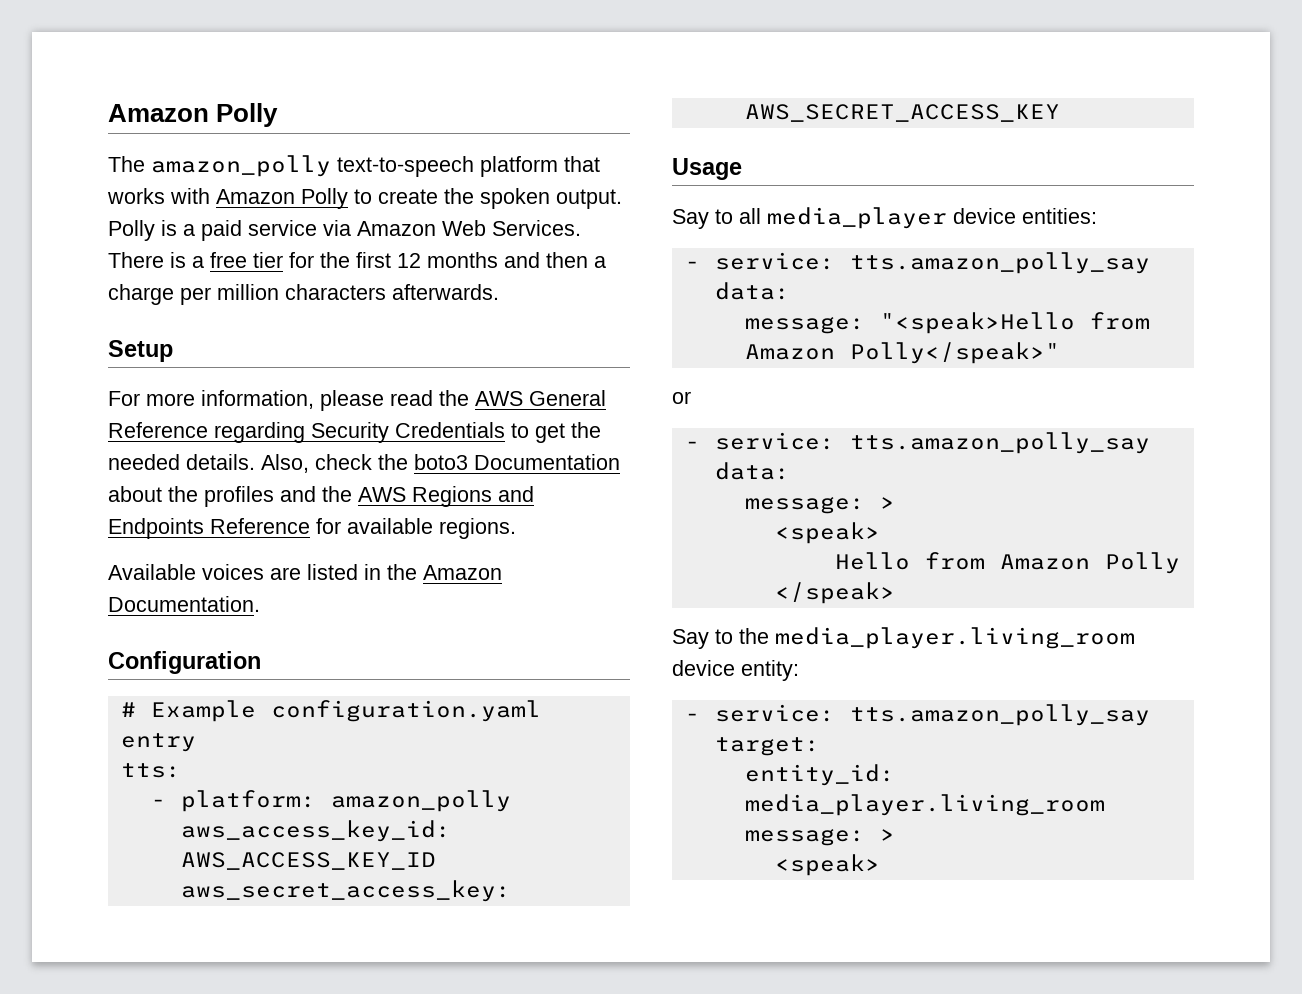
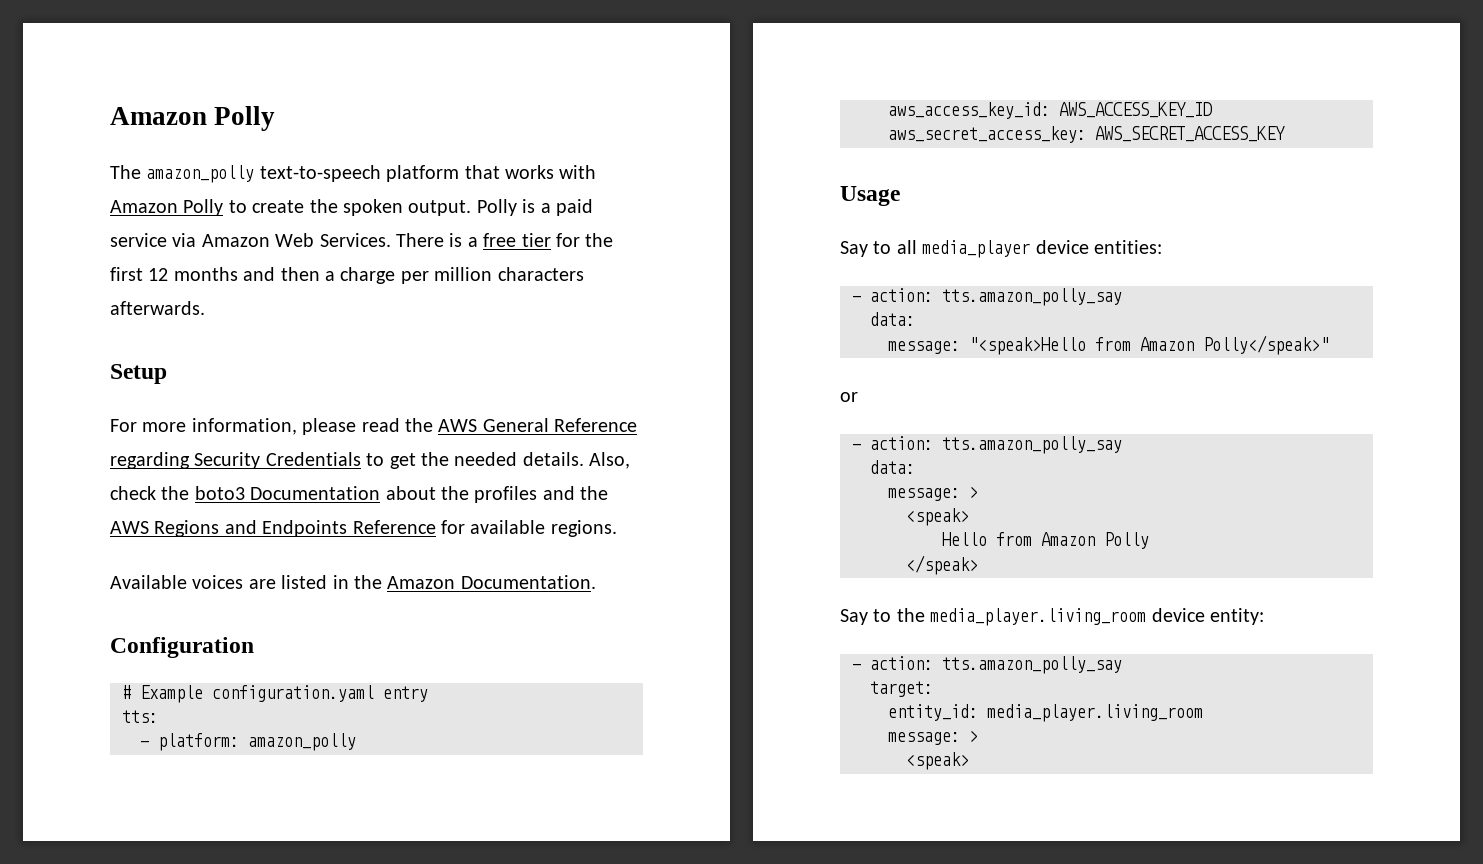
  Say to all media_player device entities:
- - service: tts.amazon_polly_say
+ - action: tts.amazon_polly_say
  or
- - service: tts.amazon_polly_say
+ - action: tts.amazon_polly_say
  Say to the media_player.living_room device entity:
- - service: tts.amazon_polly_say
+ - action: tts.amazon_polly_say

